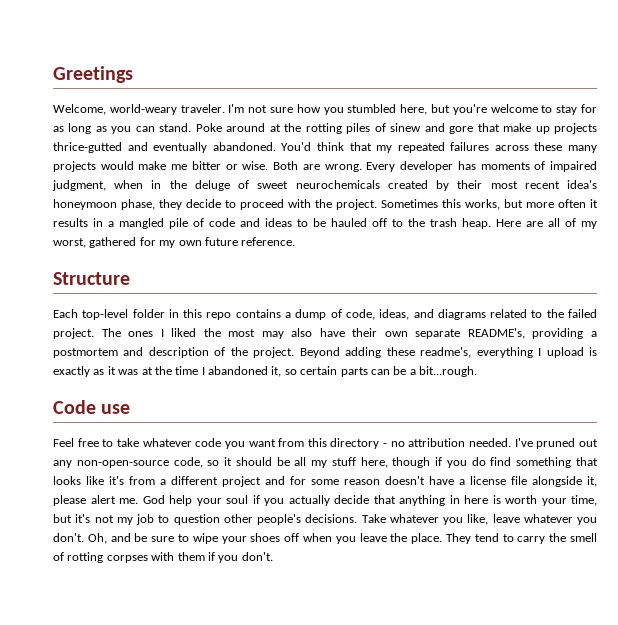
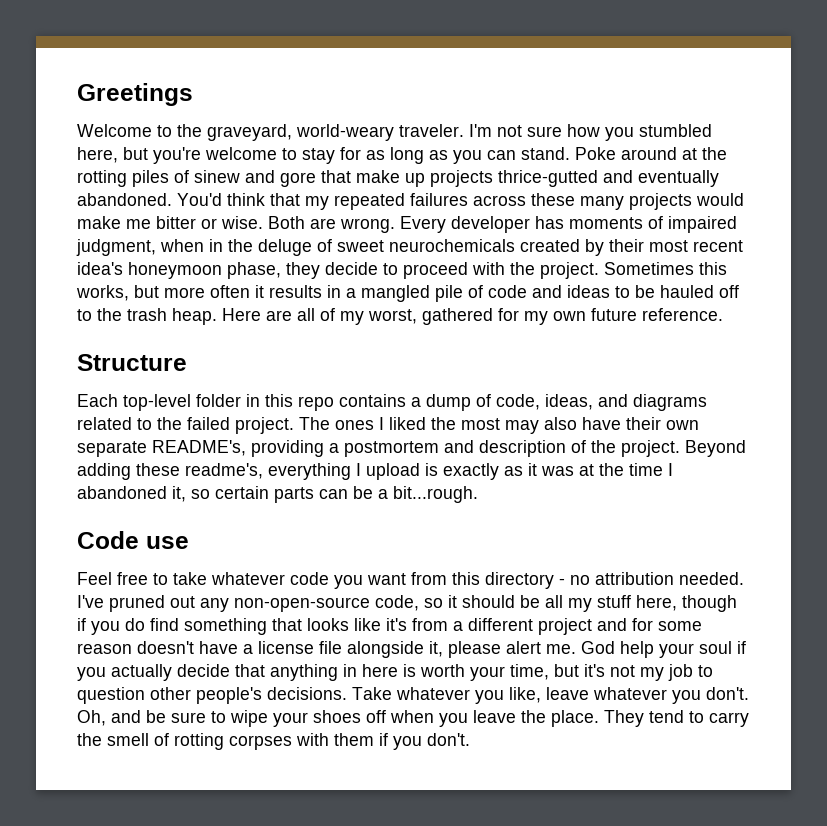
- Welcome, world-weary traveler.
+ Welcome to the graveyard, world-weary traveler.

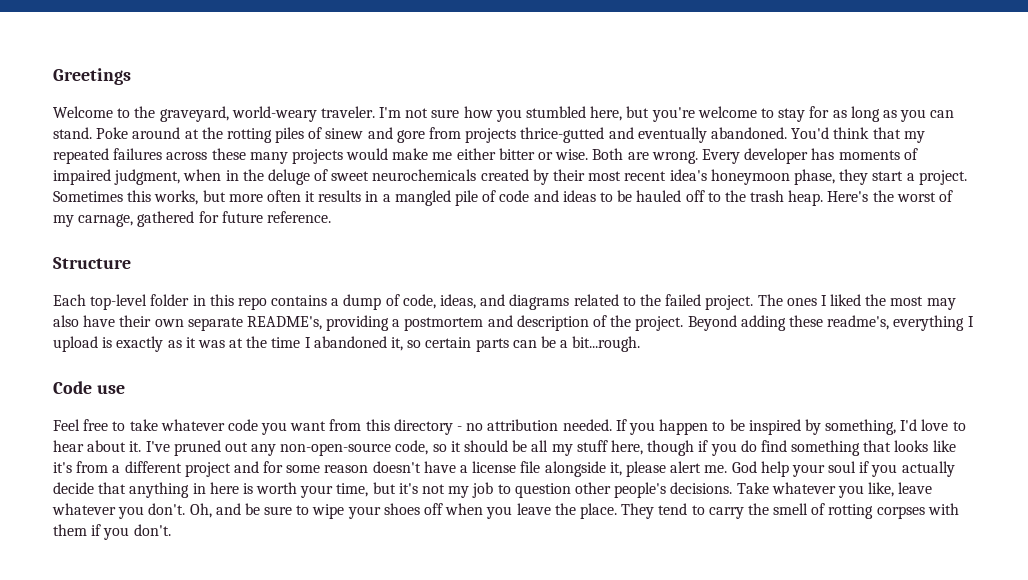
- Poke around at the rotting piles of sinew and gore that make up projects thrice-gutted and eventually abandoned.
+ Poke around at the rotting piles of sinew and gore from projects thrice-gutted and eventually abandoned.
- You'd think that my repeated failures across these many projects would make me bitter or wise.
+ You'd think that my repeated failures across these many projects would make me either bitter or wise.
- Every developer has moments of impaired judgment, when in the deluge of sweet neurochemicals created by their most recent idea's honeymoon phase, they decide to proceed with the project.
+ Every developer has moments of impaired judgment, when in the deluge of sweet neurochemicals created by their most recent idea's honeymoon phase, they start a project.
- Here are all of my worst, gathered for my own future reference.
+ Here's the worst of my carnage, gathered for future reference.
+ If you happen to be inspired by something, I'd love to hear about it.

